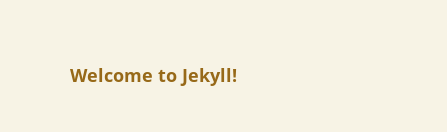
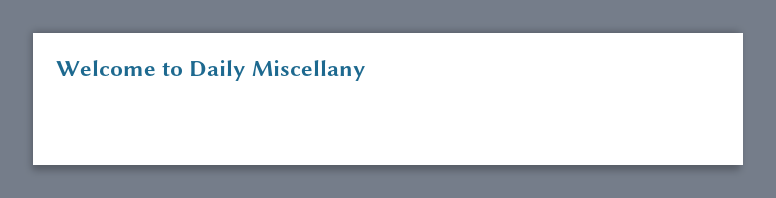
- Welcome to Jekyll!
+ Welcome to Daily Miscellany

